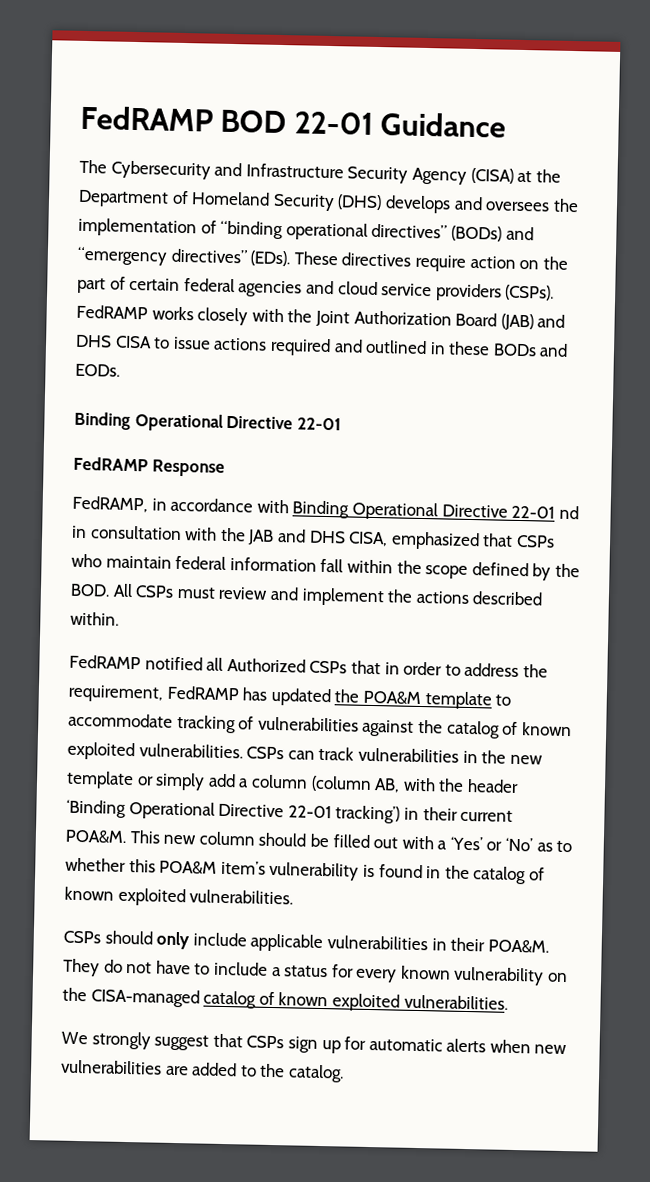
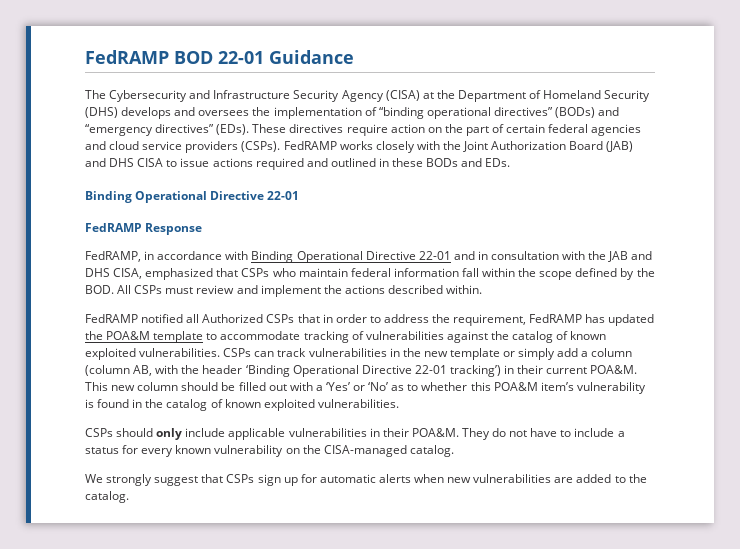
- FedRAMP works closely with the Joint Authorization Board (JAB) and DHS CISA to issue actions required and outlined in these BODs and EODs.
+ FedRAMP works closely with the Joint Authorization Board (JAB) and DHS CISA to issue actions required and outlined in these BODs and EDs.
- FedRAMP, in accordance with Binding Operational Directive 22-01 nd in consultation with the JAB and DHS CISA, emphasized that CSPs who maintain federal information fall within the scope defined by the BOD. All CSPs must review and implement the actions described within.
+ FedRAMP, in accordance with Binding Operational Directive 22-01 and in consultation with the JAB and DHS CISA, emphasized that CSPs who maintain federal information fall within the scope defined by the BOD. All CSPs must review and implement the actions described within.
- They do not have to include a status for every known vulnerability on the CISA-managed catalog of known exploited vulnerabilities.
+ They do not have to include a status for every known vulnerability on the CISA-managed catalog.

